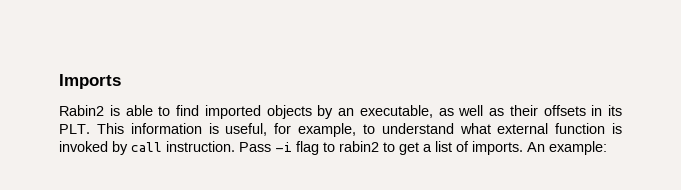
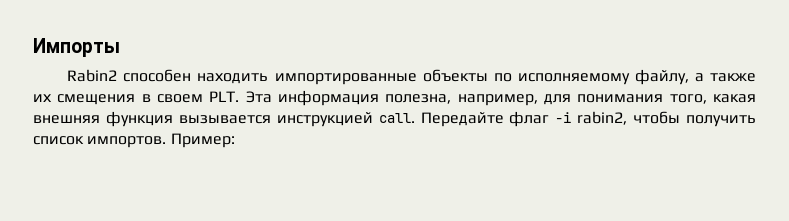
- Imports
+ Импорты
- Rabin2 is able to find imported objects by an executable, as well as their offsets in its PLT. This information is useful, for example, to understand what external function is invoked by call instruction. Pass -i flag to rabin2 to get a list of imports. An example:
+ Rabin2 способен находить импортированные объекты по исполняемому файлу, а также их смещения в своем PLT. Эта информация полезна, например, для понимания того, какая внешняя функция вызывается инструкцией call. Передайте флаг -i rabin2, чтобы получить список импортов. Пример:

